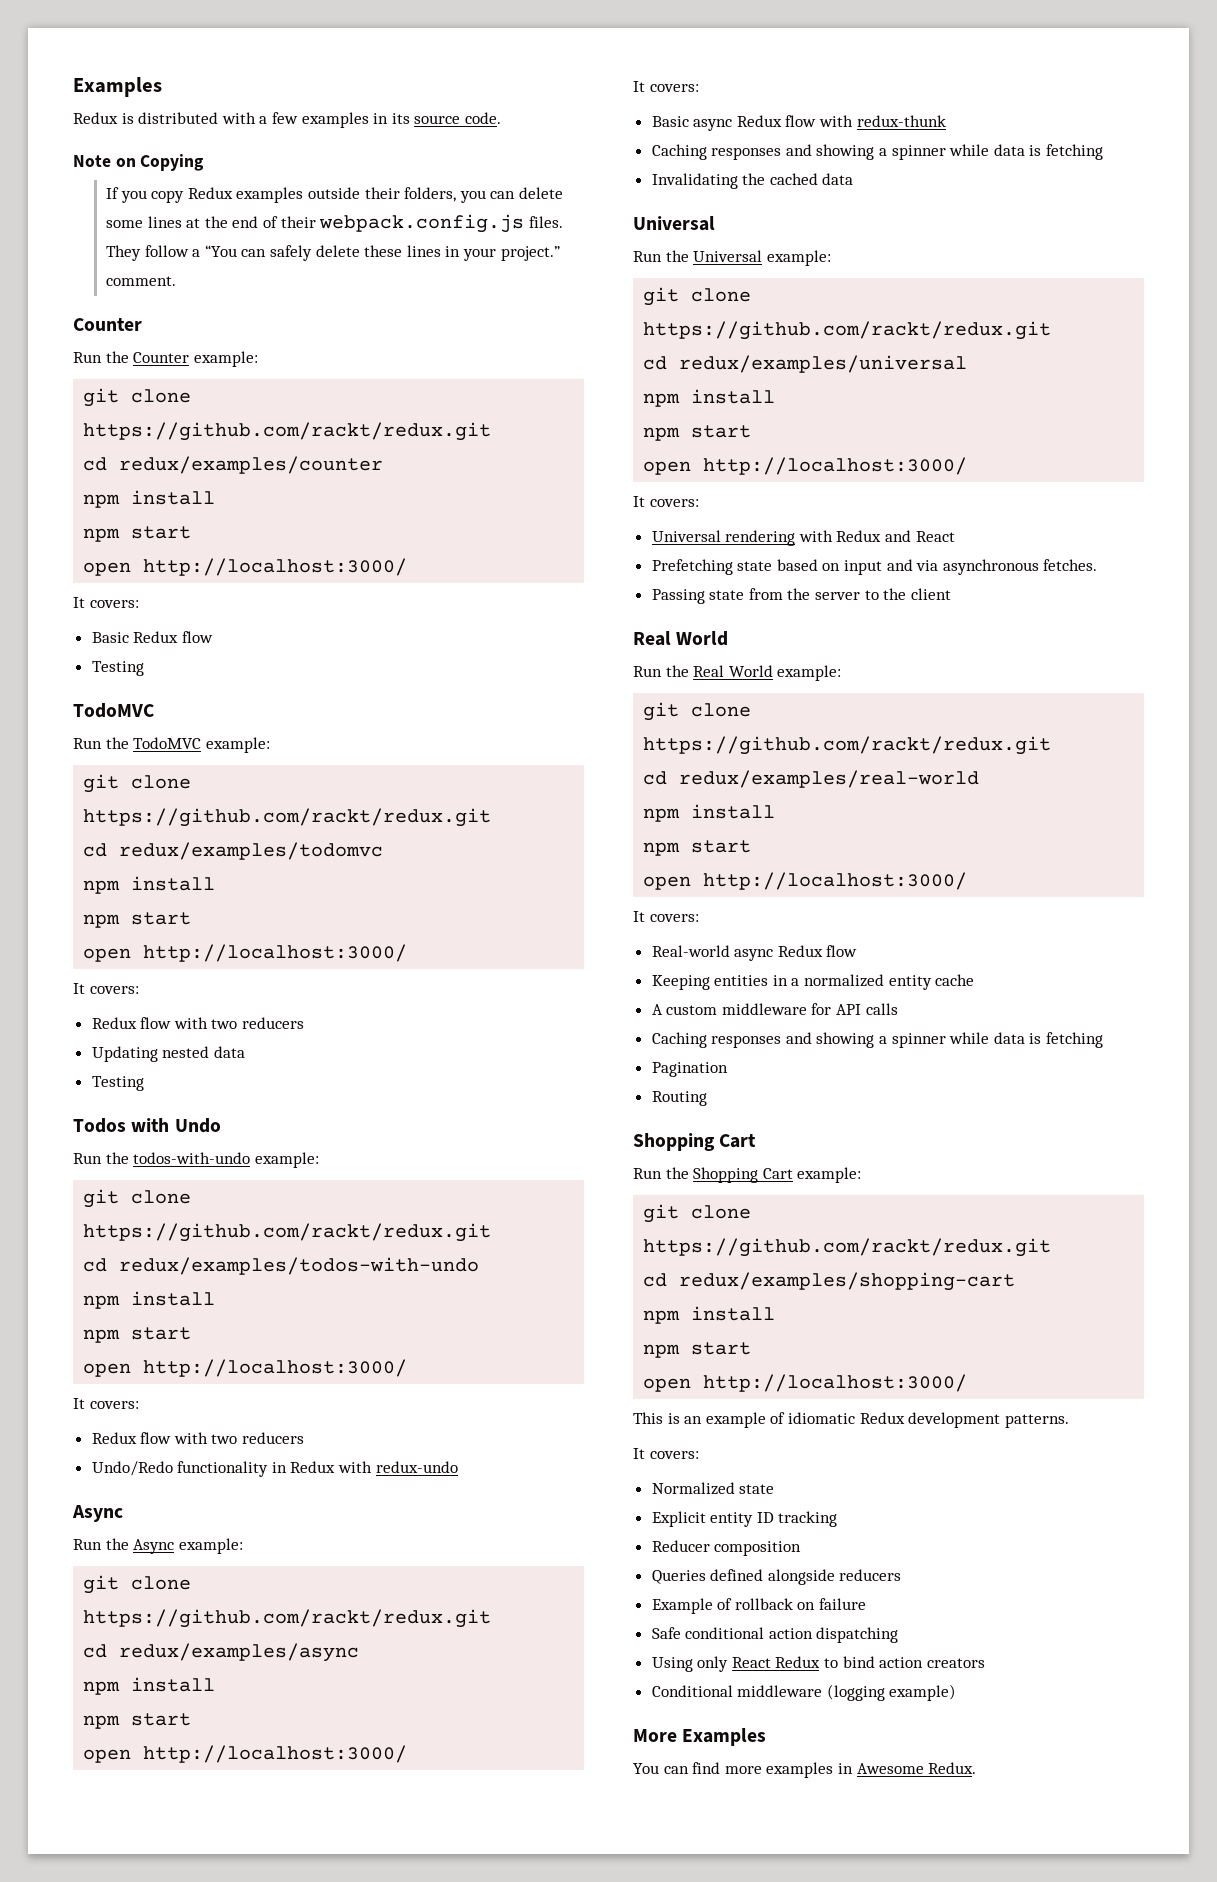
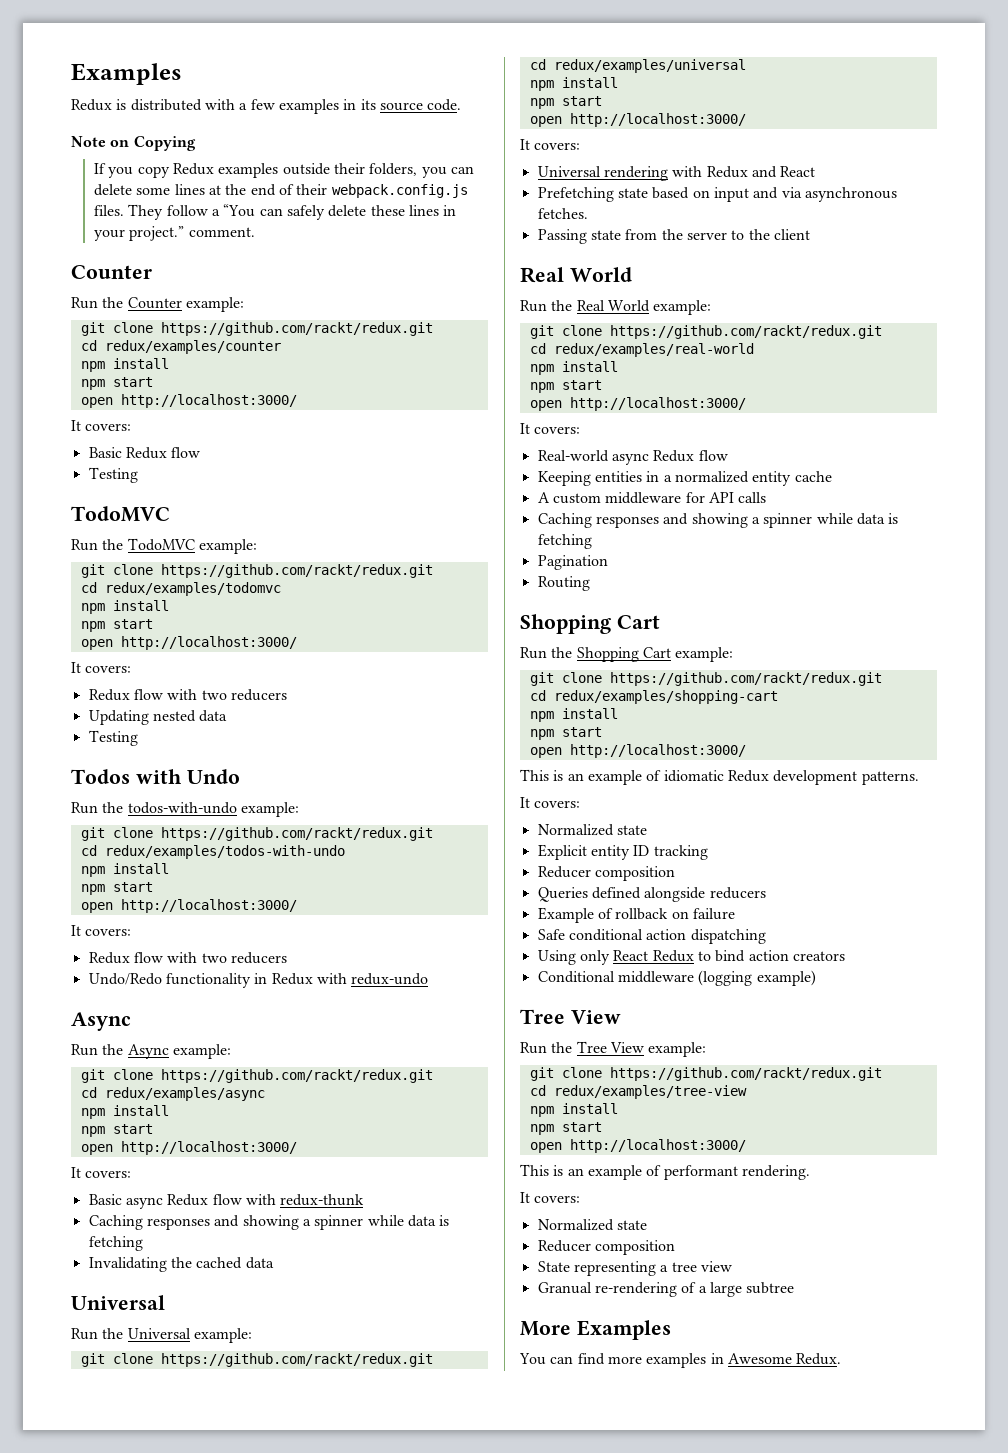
  Conditional middleware (logging example)
+ Tree View
+ Run the Tree View example:
+ git clone https://github.com/rackt/redux.git
+ cd redux/examples/tree-view
+ npm install
+ npm start
+ open http://localhost:3000/
+ This is an example of performant rendering.
+ It covers:
+ Normalized state
+ Reducer composition
+ State representing a tree view
+ Granual re-rendering of a large subtree

